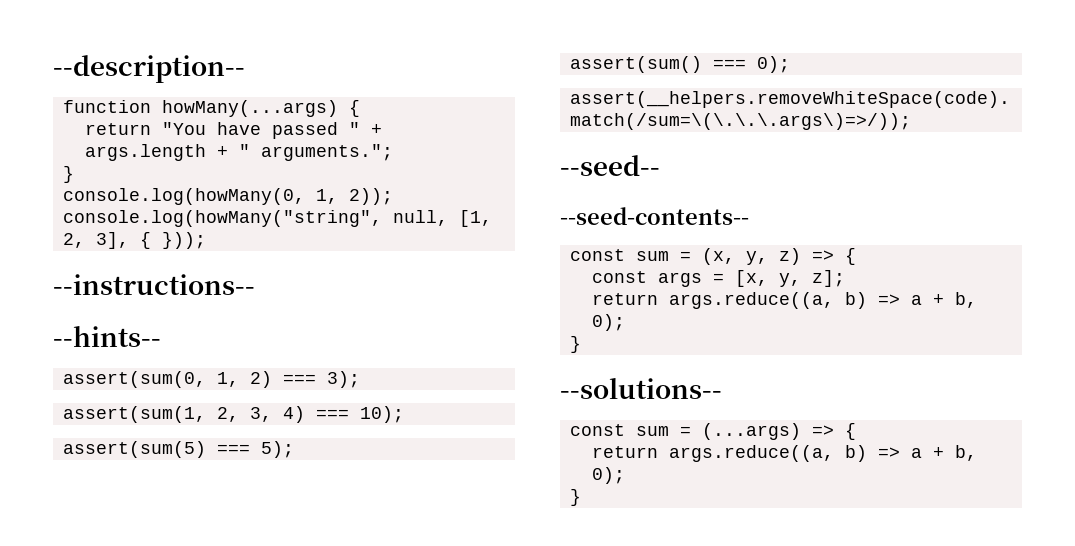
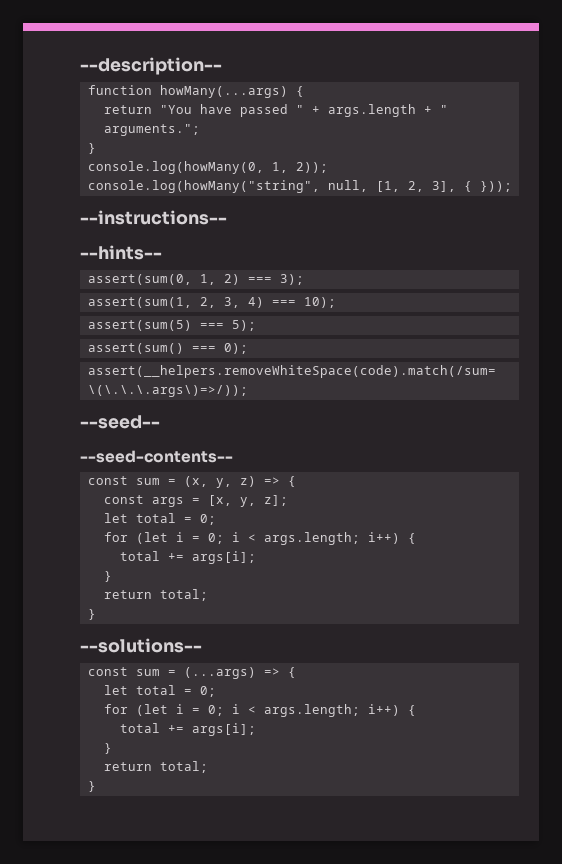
  const args = [x, y, z];
- return args.reduce((a, b) => a + b, 0);
+ let total = 0;
+ for (let i = 0; i < args.length; i++) {
+ total += args[i];
+ }
+ return total;
  const sum = (...args) => {
- return args.reduce((a, b) => a + b, 0);
+ let total = 0;
+ for (let i = 0; i < args.length; i++) {
+ total += args[i];
+ }
+ return total;

